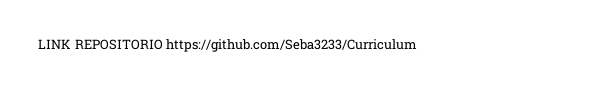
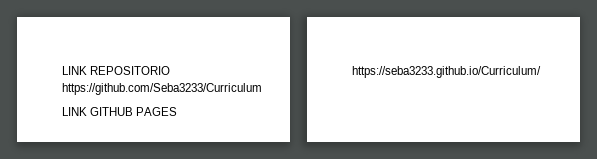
+ LINK GITHUB PAGES https://seba3233.github.io/Curriculum/

